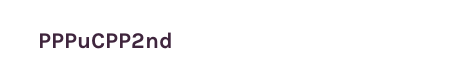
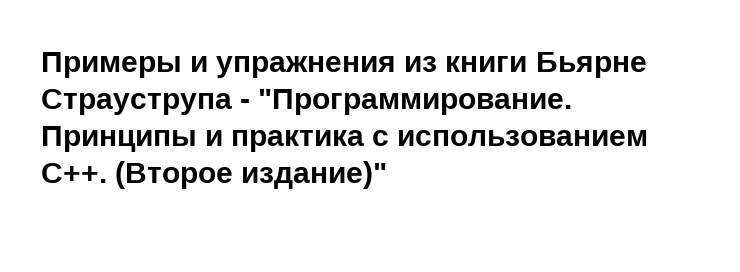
- PPPuCPP2nd
+ Примеры и упражнения из книги Бьярне Страуструпа - "Программирование. Принципы и практика с использованием C++. (Второе издание)"

